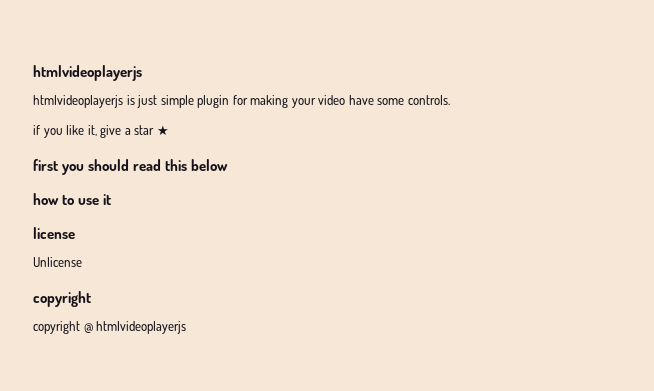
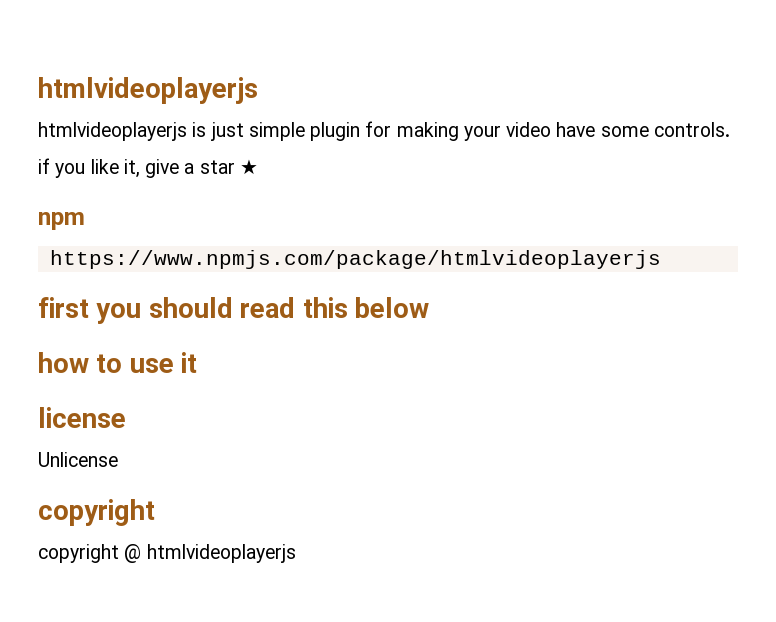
+ npm
+ https://www.npmjs.com/package/htmlvideoplayerjs

